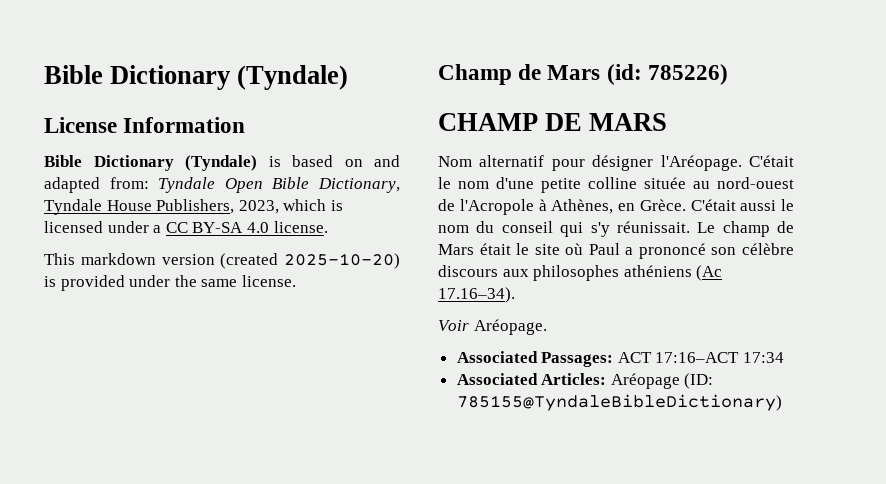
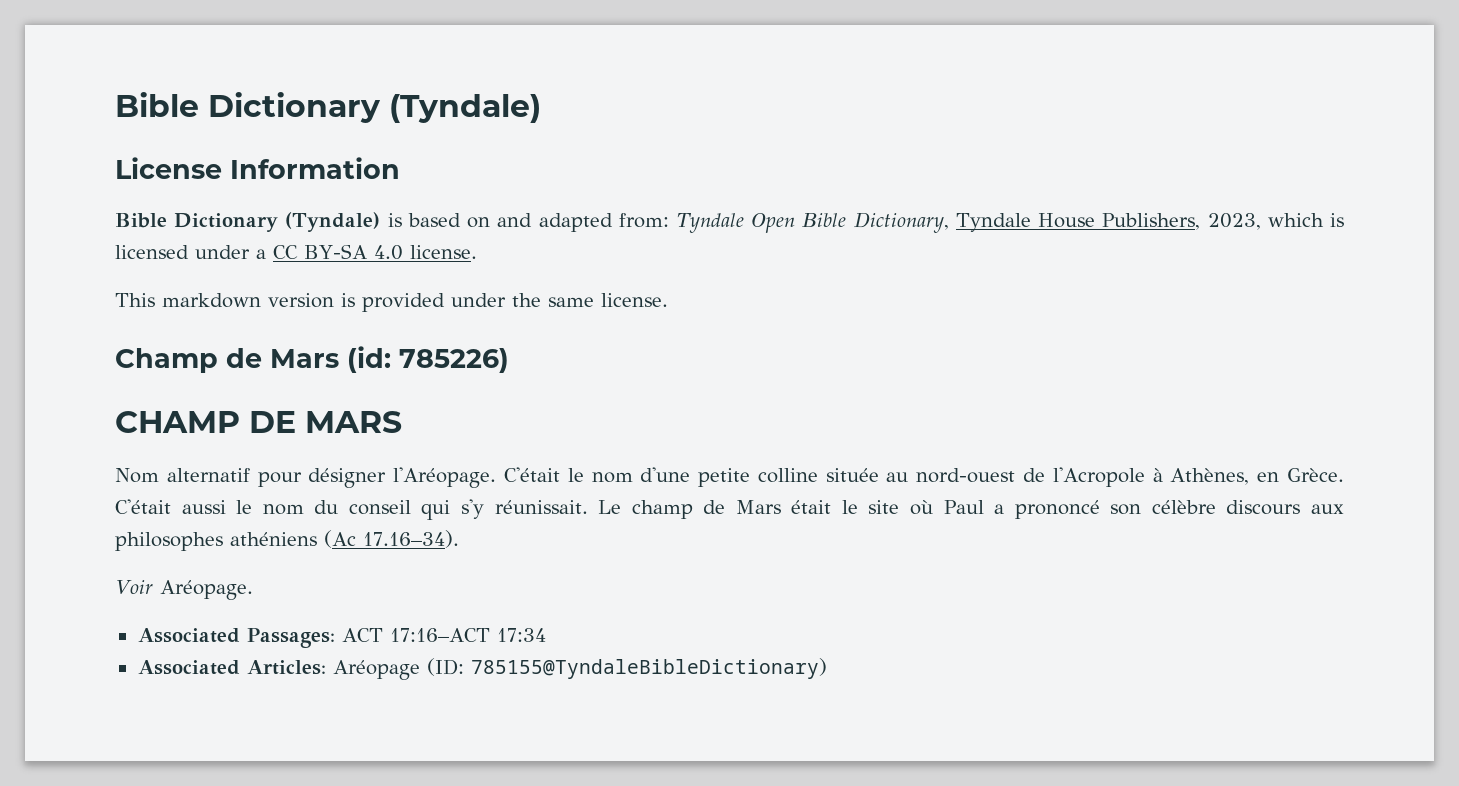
- This markdown version (created 2025-10-20) is provided under the same license.
+ This markdown version is provided under the same license.

